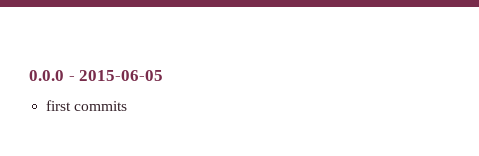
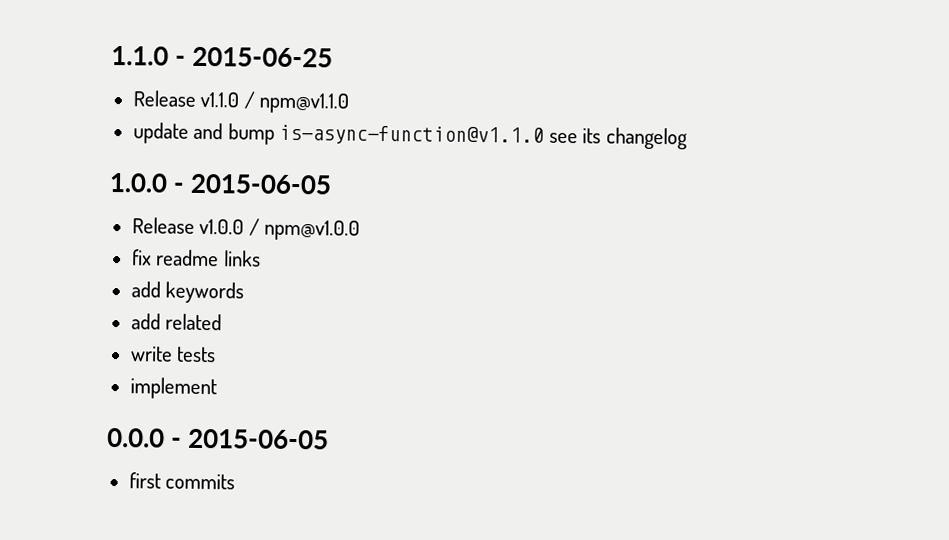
+ 1.1.0 - 2015-06-25
+ Release v1.1.0 / npm@v1.1.0
+ update and bump is-async-function@v1.1.0 see its changelog
+ 1.0.0 - 2015-06-05
+ Release v1.0.0 / npm@v1.0.0
+ fix readme links
+ add keywords
+ add related
+ write tests
+ implement

